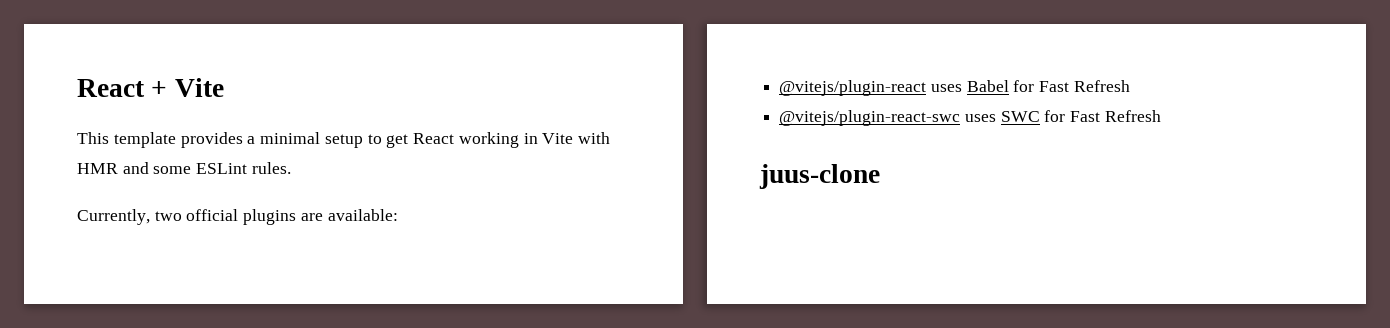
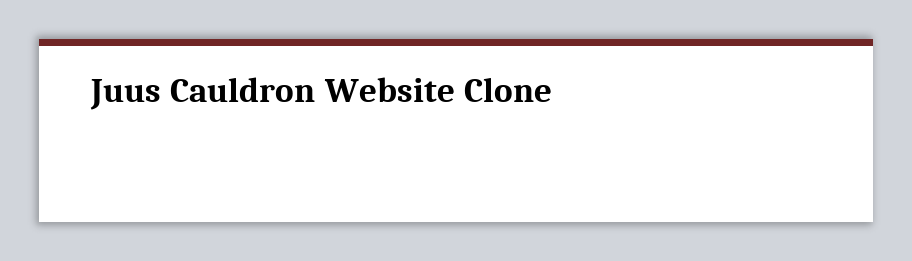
- React + Vite
- This template provides a minimal setup to get React working in Vite with HMR and some ESLint rules.
- Currently, two official plugins are available:
- @vitejs/plugin-react uses Babel for Fast Refresh
- @vitejs/plugin-react-swc uses SWC for Fast Refresh
- juus-clone
+ Juus Cauldron Website Clone

